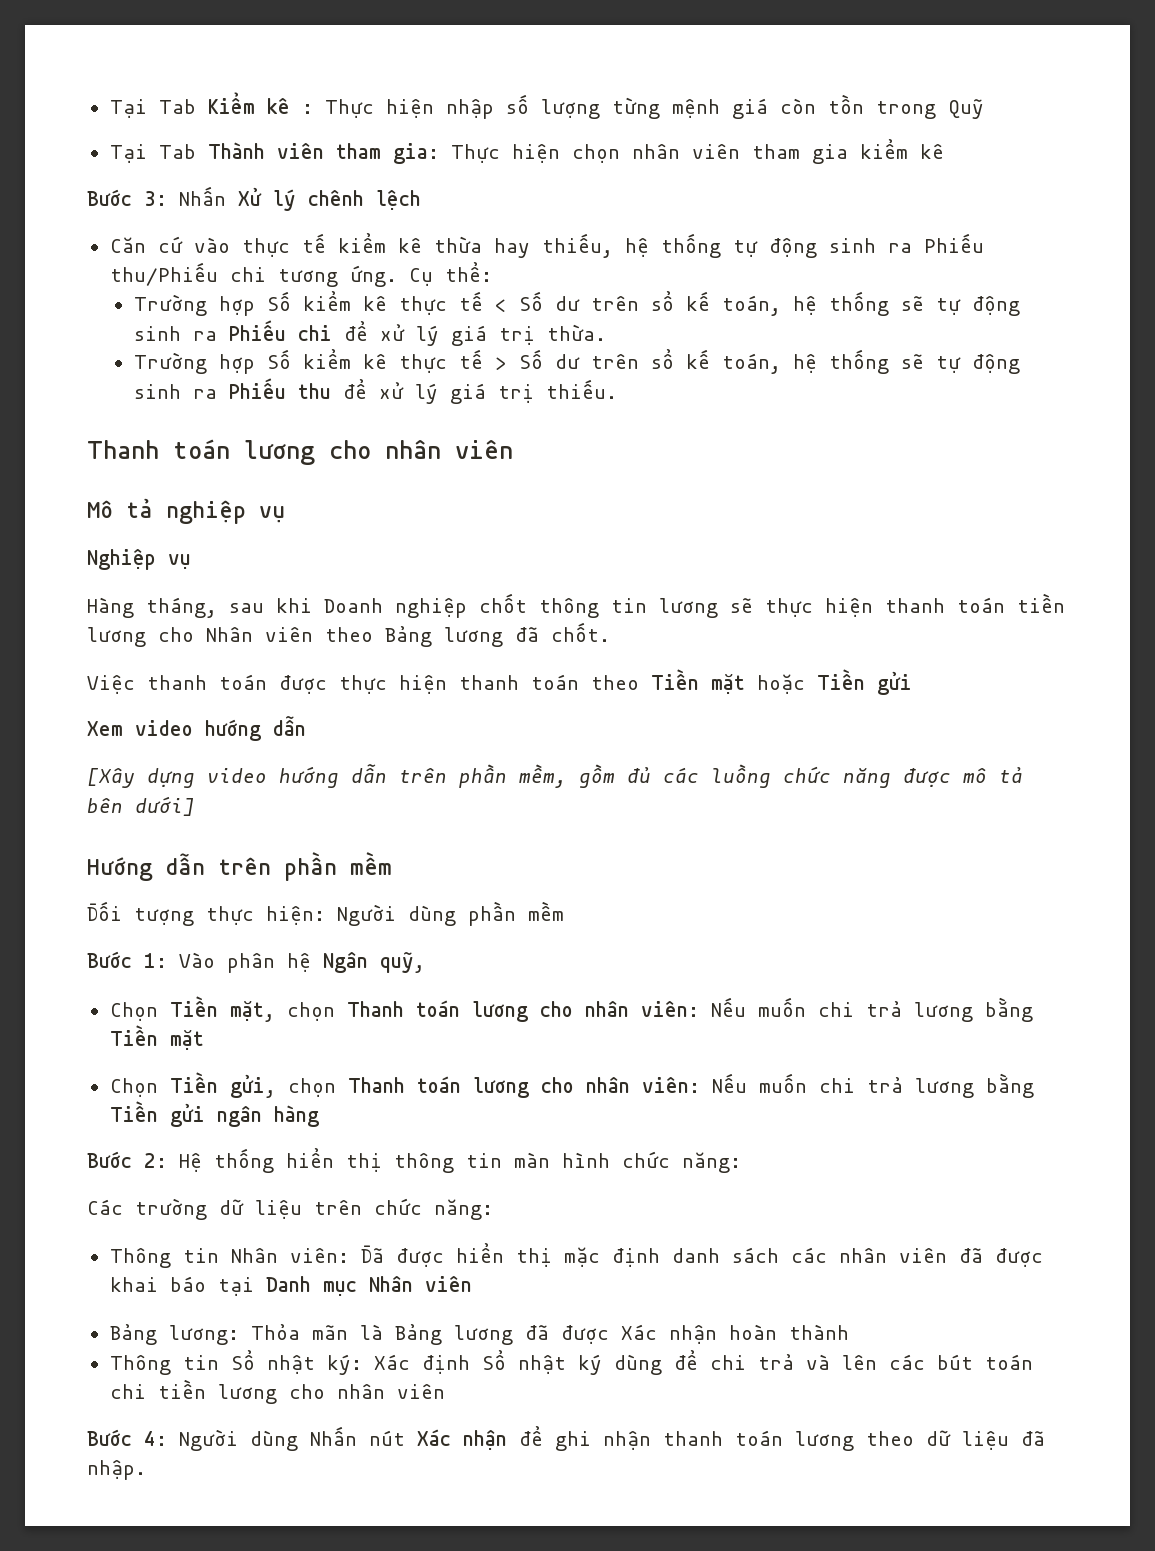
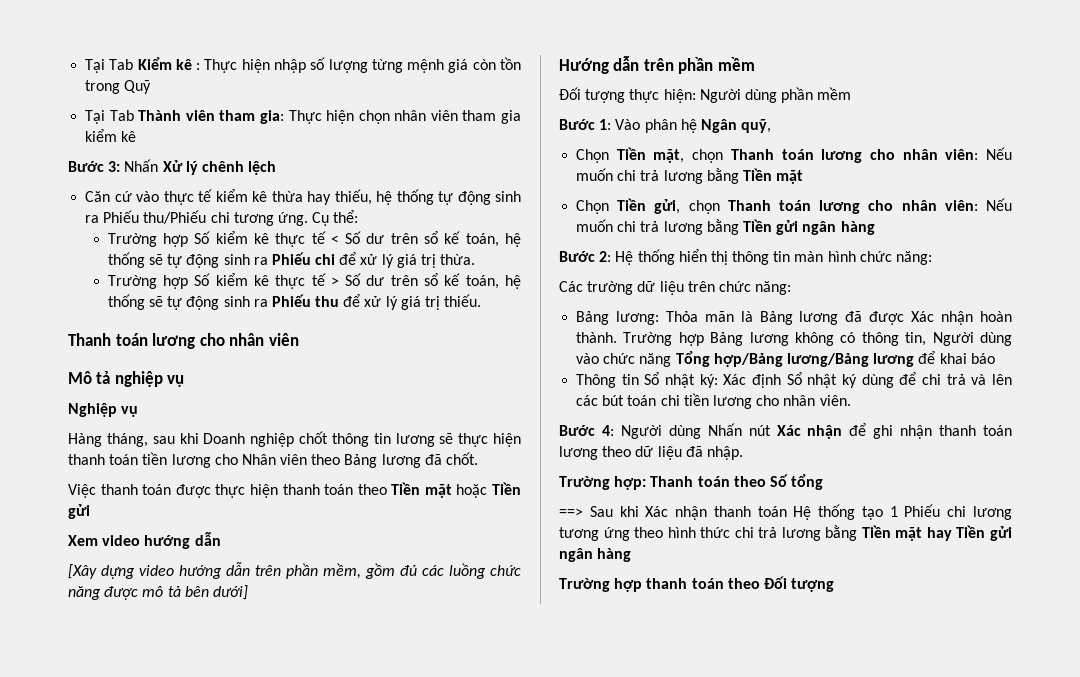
- Thông tin Nhân viên: Đã được hiển thị mặc định danh sách các nhân viên đã được khai báo tại Danh mục Nhân viên
- Bảng lương: Thỏa mãn là Bảng lương đã được Xác nhận hoàn thành
+ Bảng lương: Thỏa mãn là Bảng lương đã được Xác nhận hoàn thành. Trường hợp Bảng lương không có thông tin, Người dùng vào chức năng Tổng hợp/Bảng lương/Bảng lương để khai báo
- Thông tin Sổ nhật ký: Xác định Sổ nhật ký dùng để chi trả và lên các bút toán chi tiền lương cho nhân viên
+ Thông tin Sổ nhật ký: Xác định Sổ nhật ký dùng để chi trả và lên các bút toán chi tiền lương cho nhân viên.
+ Trường hợp: Thanh toán theo Số tổng
+ ==> Sau khi Xác nhận thanh toán Hệ thống tạo 1 Phiếu chi lương tương ứng theo hình thức chi trả lương bằng Tiền mặt hay Tiền gửi ngân hàng
+ Trường hợp thanh toán theo Đối tượng

